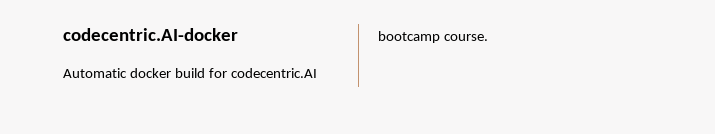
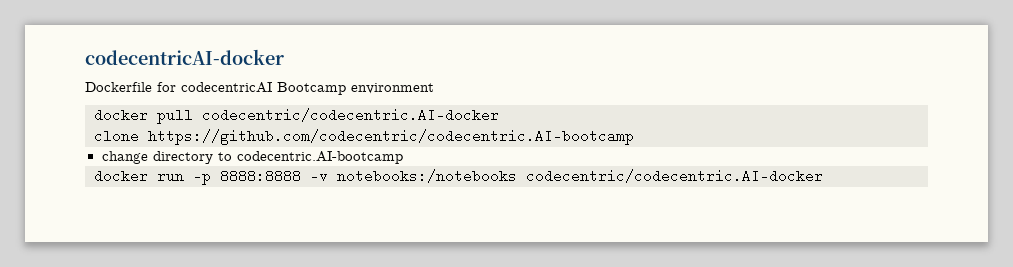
- codecentric.AI-docker
- Automatic docker build for codecentric.AI bootcamp course.
+ codecentricAI-docker
+ Dockerfile for codecentricAI Bootcamp environment
+ docker pull codecentric/codecentric.AI-docker
+ clone https://github.com/codecentric/codecentric.AI-bootcamp
+ change directory to codecentric.AI-bootcamp
+ docker run -p 8888:8888 -v notebooks:/notebooks codecentric/codecentric.AI-docker

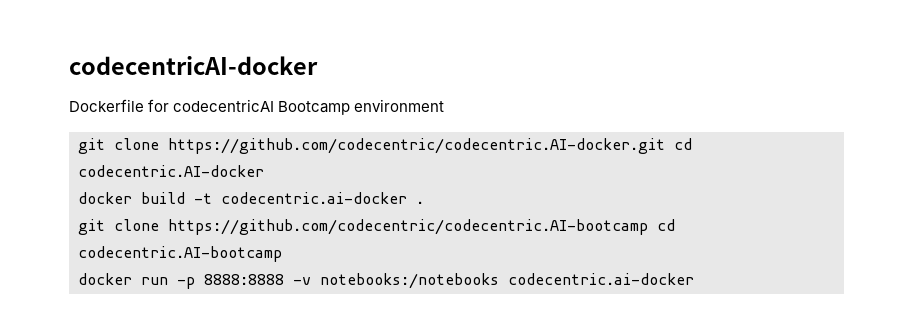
- docker pull codecentric/codecentric.AI-docker
- clone https://github.com/codecentric/codecentric.AI-bootcamp
- change directory to codecentric.AI-bootcamp
+ git clone https://github.com/codecentric/codecentric.AI-docker.git cd codecentric.AI-docker
+ docker build -t codecentric.ai-docker .
+ git clone https://github.com/codecentric/codecentric.AI-bootcamp cd codecentric.AI-bootcamp
- docker run -p 8888:8888 -v notebooks:/notebooks codecentric/codecentric.AI-docker
+ docker run -p 8888:8888 -v notebooks:/notebooks codecentric.ai-docker

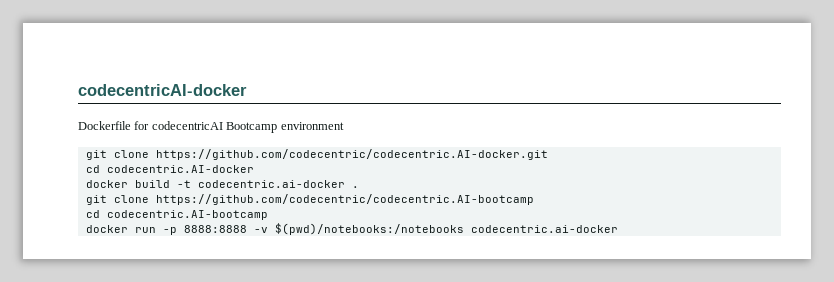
- git clone https://github.com/codecentric/codecentric.AI-docker.git cd codecentric.AI-docker
+ git clone https://github.com/codecentric/codecentric.AI-docker.git
+ cd codecentric.AI-docker
- git clone https://github.com/codecentric/codecentric.AI-bootcamp cd codecentric.AI-bootcamp
+ git clone https://github.com/codecentric/codecentric.AI-bootcamp
+ cd codecentric.AI-bootcamp
- docker run -p 8888:8888 -v notebooks:/notebooks codecentric.ai-docker
+ docker run -p 8888:8888 -v $(pwd)/notebooks:/notebooks codecentric.ai-docker

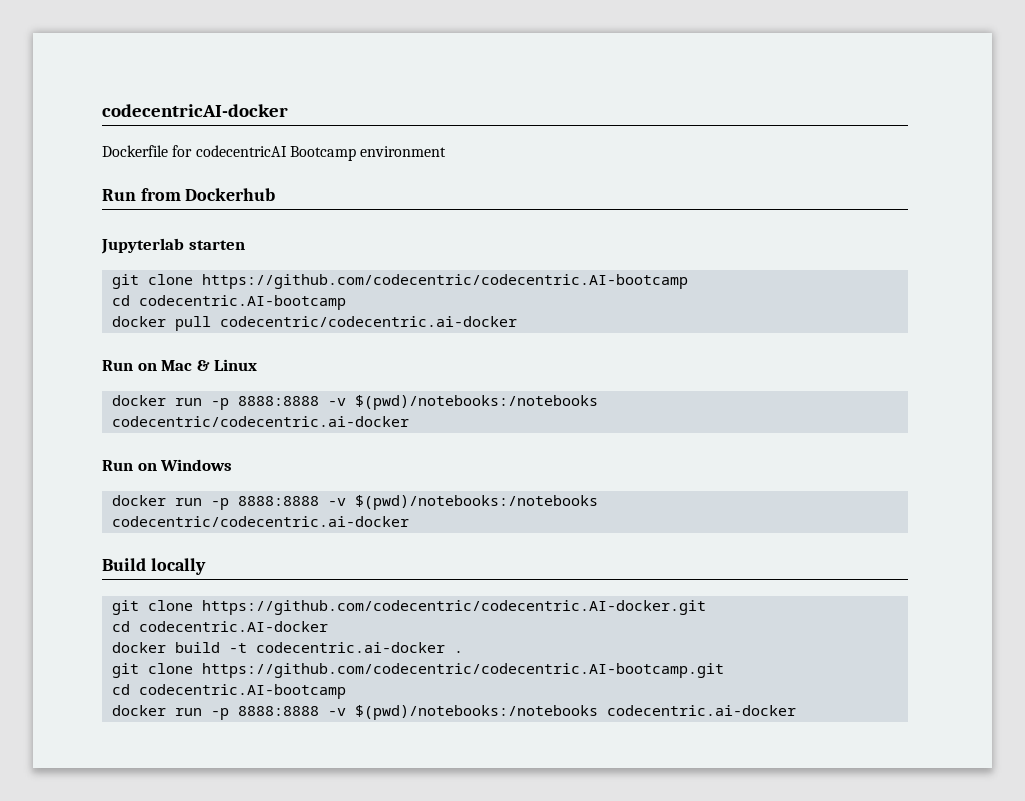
+ Run from Dockerhub
+ Jupyterlab starten
+ git clone https://github.com/codecentric/codecentric.AI-bootcamp
+ cd codecentric.AI-bootcamp
+ docker pull codecentric/codecentric.ai-docker
+ Run on Mac & Linux
+ docker run -p 8888:8888 -v $(pwd)/notebooks:/notebooks codecentric/codecentric.ai-docker
+ Run on Windows
+ docker run -p 8888:8888 -v $(pwd)/notebooks:/notebooks codecentric/codecentric.ai-docker
+ Build locally
- git clone https://github.com/codecentric/codecentric.AI-bootcamp
+ git clone https://github.com/codecentric/codecentric.AI-bootcamp.git

